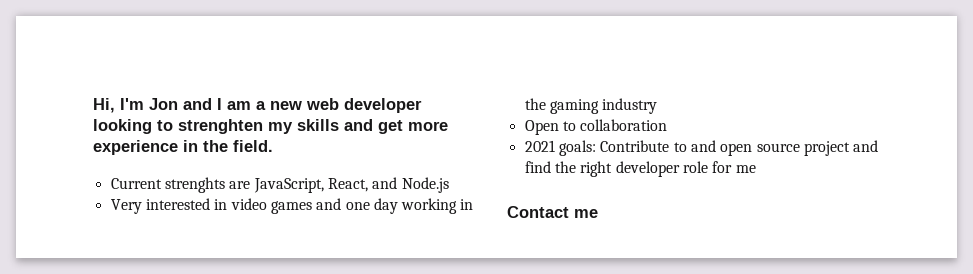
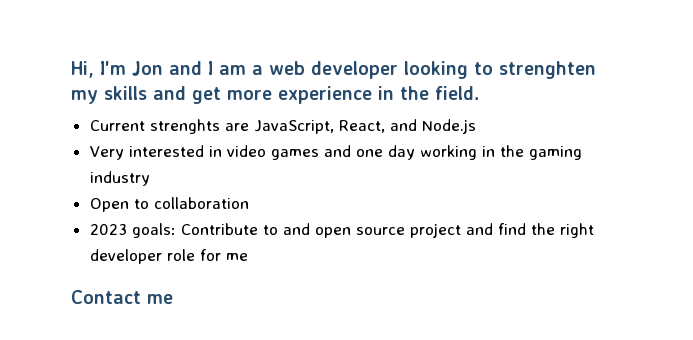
- Hi, I'm Jon and I am a new web developer looking to strenghten my skills and get more experience in the field.
+ Hi, I'm Jon and I am a web developer looking to strenghten my skills and get more experience in the field.
- 2021 goals: Contribute to and open source project and find the right developer role for me
+ 2023 goals: Contribute to and open source project and find the right developer role for me

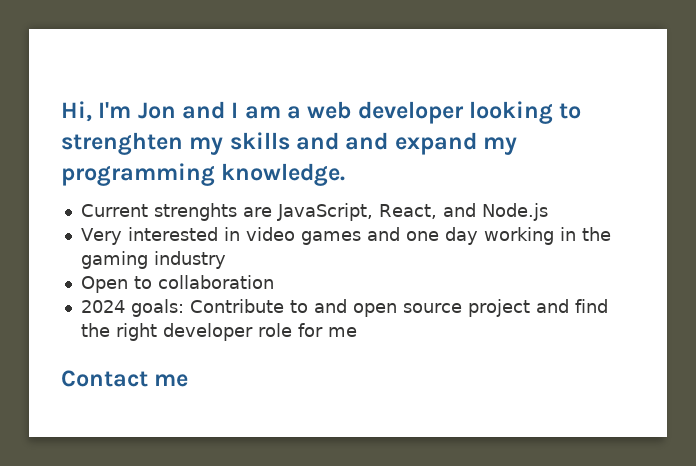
- Hi, I'm Jon and I am a web developer looking to strenghten my skills and get more experience in the field.
+ Hi, I'm Jon and I am a web developer looking to strenghten my skills and and expand my programming knowledge.
- 2023 goals: Contribute to and open source project and find the right developer role for me
+ 2024 goals: Contribute to and open source project and find the right developer role for me

